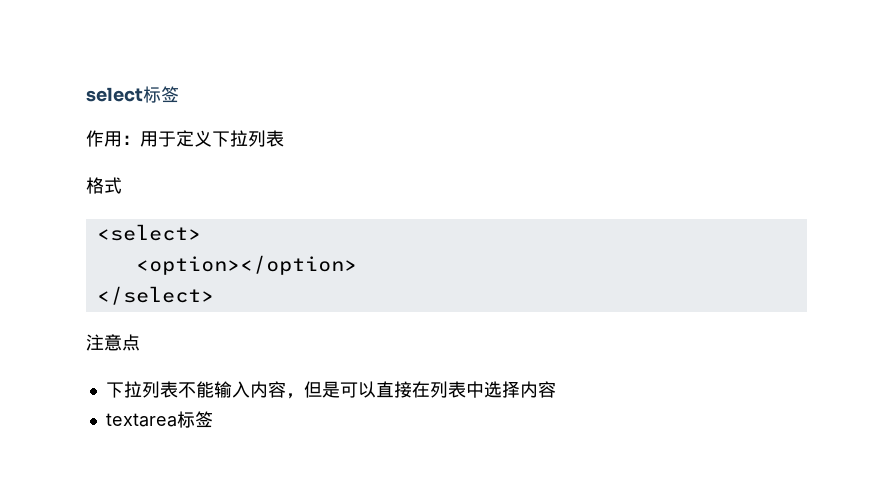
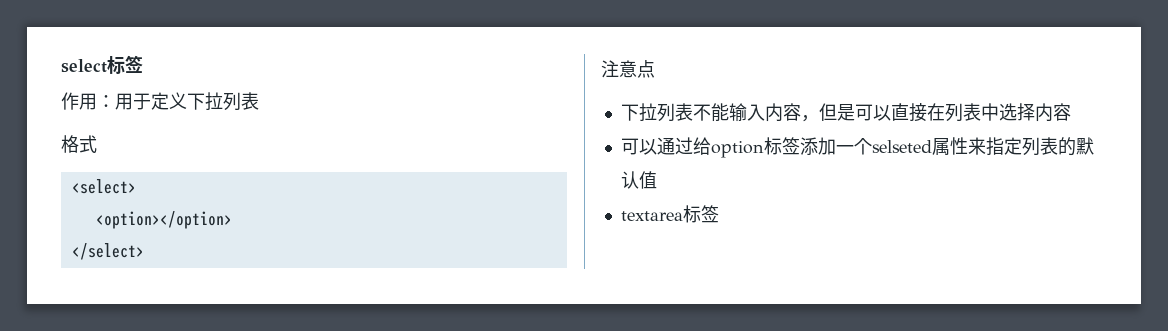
+ 可以通过给option标签添加一个selseted属性来指定列表的默认值

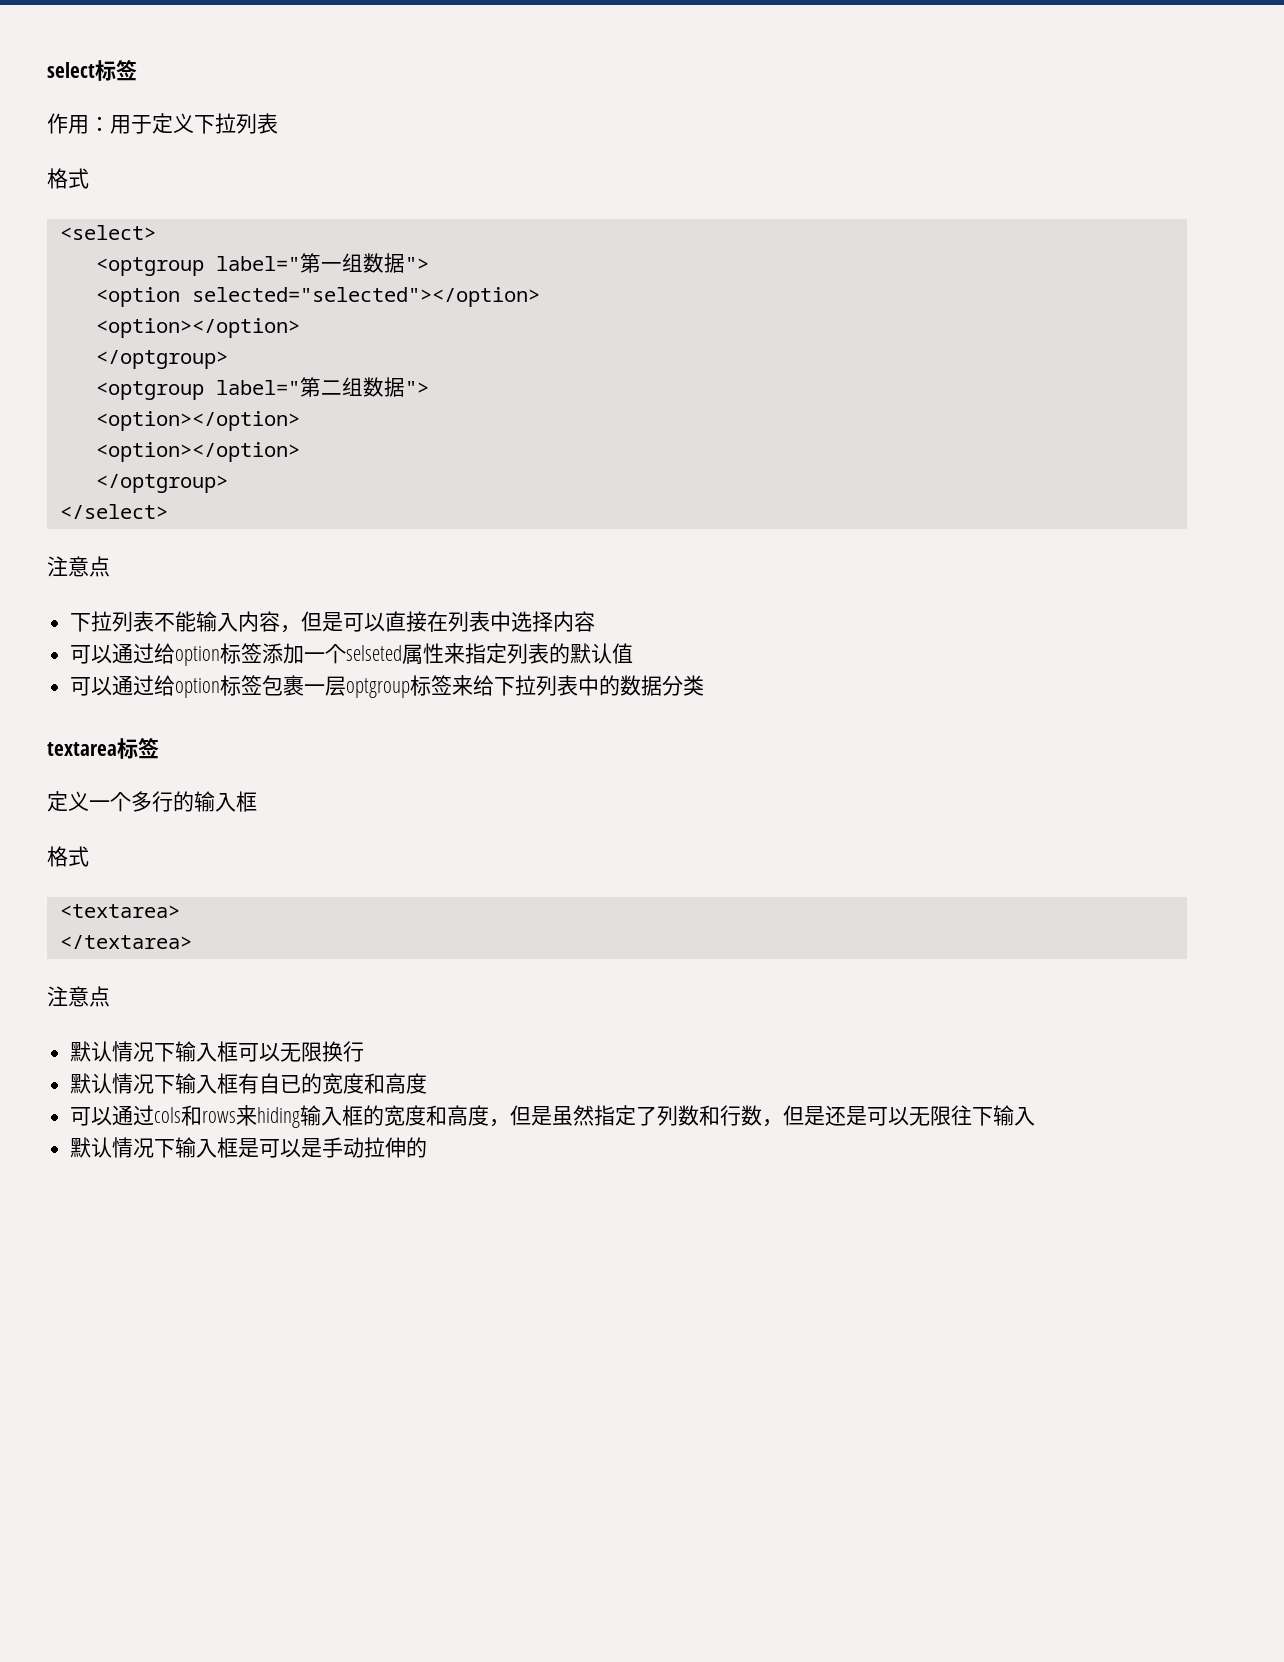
+ <optgroup label="第一组数据">
+ <option selected="selected"></option>
  <option></option>
+ </optgroup>
+ <optgroup label="第二组数据">
+ <option></option>
+ <option></option>
+ </optgroup>
+ 可以通过给option标签包裹一层optgroup标签来给下拉列表中的数据分类
  textarea标签
+ 定义一个多行的输入框
+ 格式
+ <textarea>
+ </textarea>
+ 注意点
+ 默认情况下输入框可以无限换行
+ 默认情况下输入框有自已的宽度和高度
+ 可以通过cols和rows来hiding输入框的宽度和高度，但是虽然指定了列数和行数，但是还是可以无限往下输入
+ 默认情况下输入框是可以是手动拉伸的

